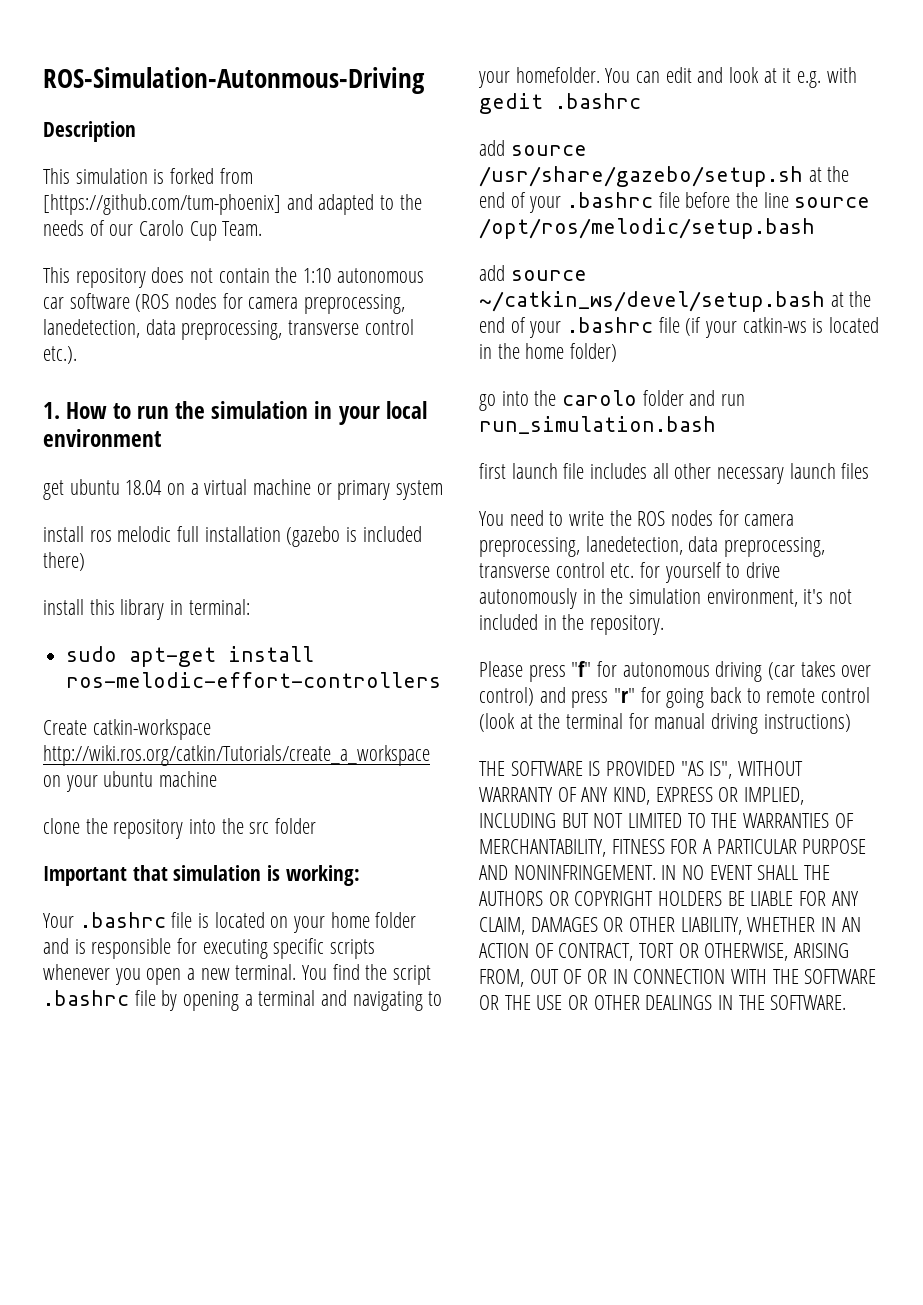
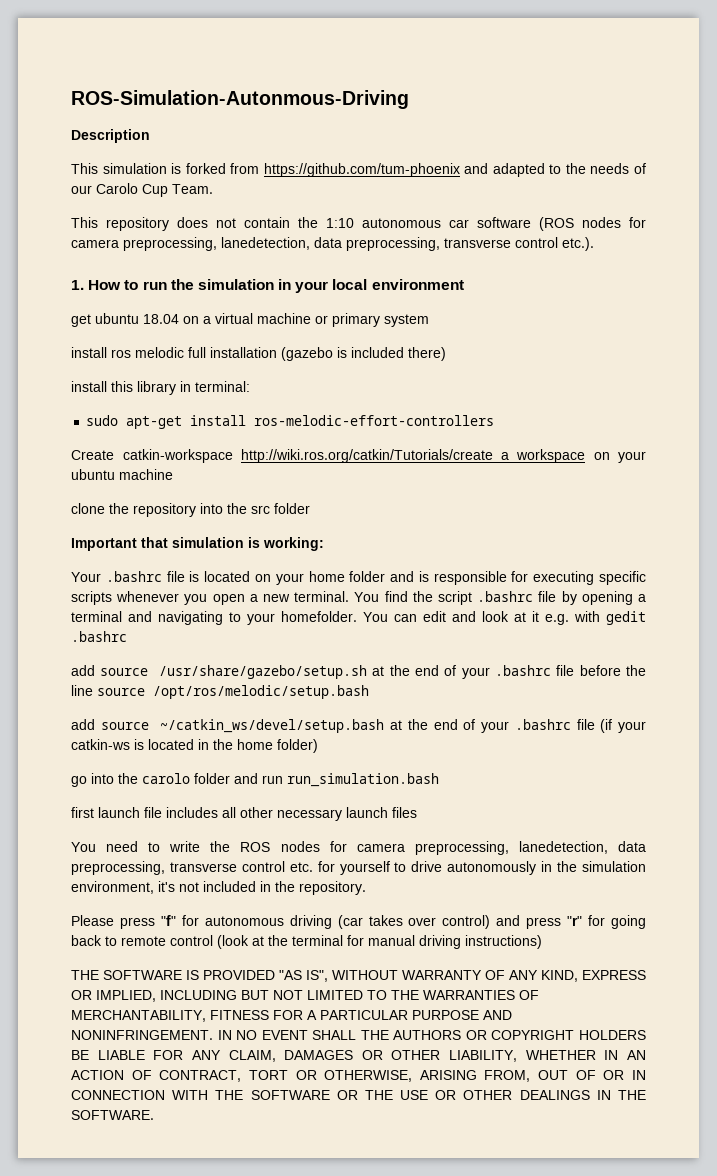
- This simulation is forked from [https://github.com/tum-phoenix] and adapted to the needs of our Carolo Cup Team.
+ This simulation is forked from https://github.com/tum-phoenix and adapted to the needs of our Carolo Cup Team.

